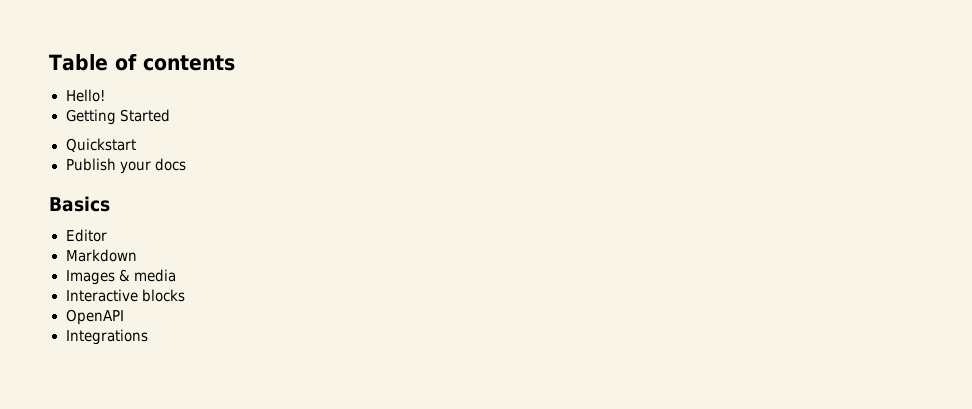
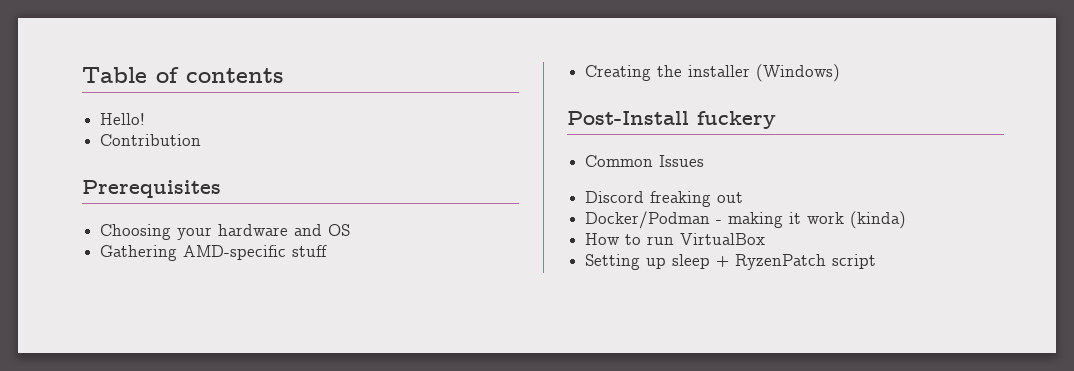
- Getting Started
- Quickstart
- Publish your docs
- Basics
- Editor
- Markdown
- Images & media
- Interactive blocks
- OpenAPI
- Integrations
+ Contribution
+ Prerequisites
+ Choosing your hardware and OS
+ Gathering AMD-specific stuff
+ Creating the installer (Windows)
+ Post-Install fuckery
+ Common Issues
+ Discord freaking out
+ Docker/Podman - making it work (kinda)
+ How to run VirtualBox
+ Setting up sleep + RyzenPatch script

